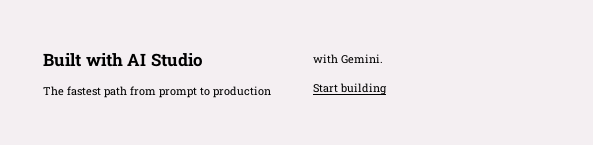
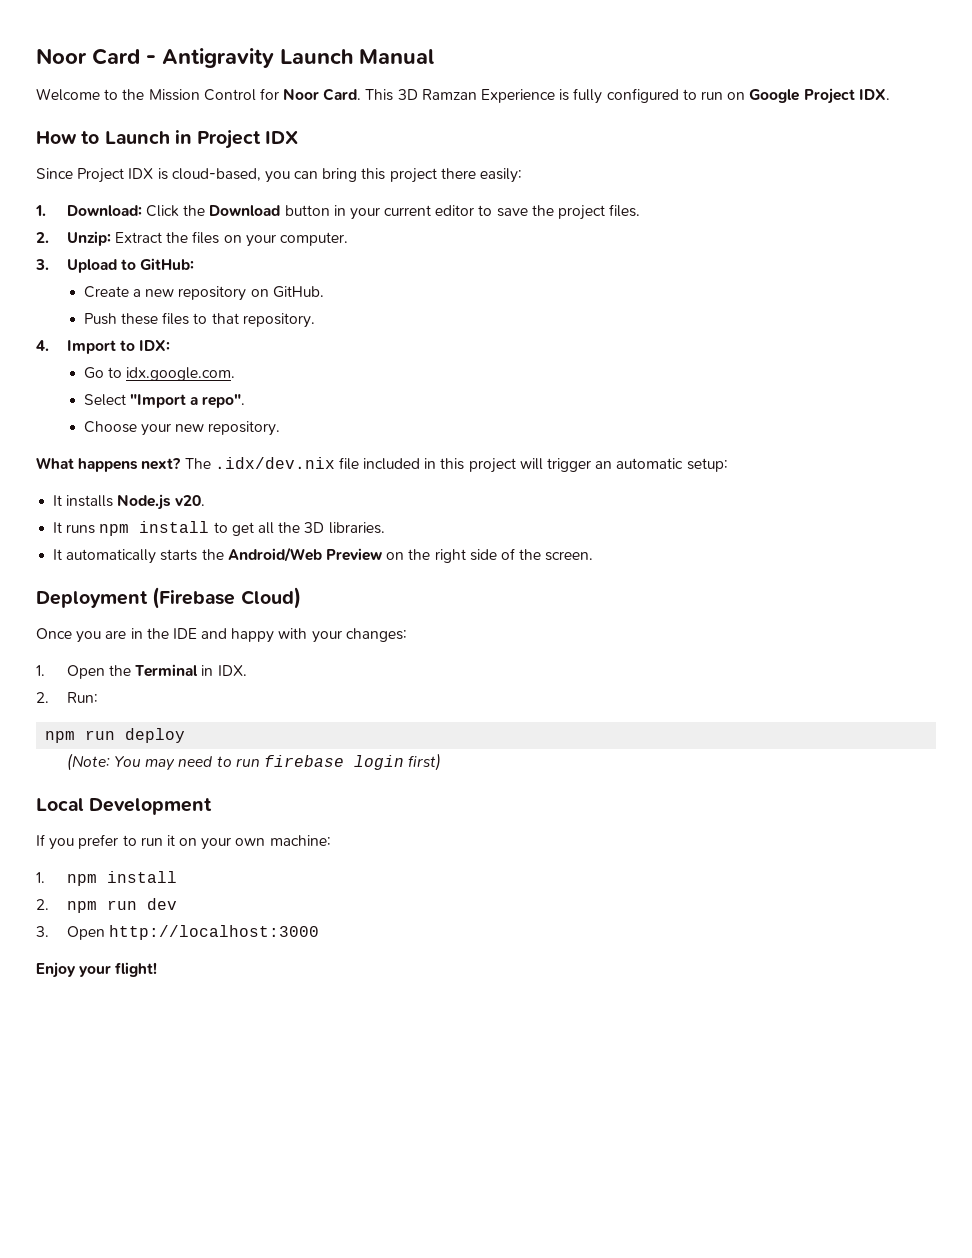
- Built with AI Studio
- The fastest path from prompt to production with Gemini.
- Start building
+ Noor Card - Antigravity Launch Manual
+ Welcome to the Mission Control for Noor Card. This 3D Ramzan Experience is fully configured to run on Google Project IDX.
+ How to Launch in Project IDX
+ Since Project IDX is cloud-based, you can bring this project there easily:
+ 1. Download: Click the Download button in your current editor to save the project files.
+ 2. Unzip: Extract the files on your computer.
+ 3. Upload to GitHub:
+ Create a new repository on GitHub.
+ Push these files to that repository.
+ 4. Import to IDX:
+ Go to idx.google.com.
+ Select "Import a repo".
+ Choose your new repository.
+ What happens next? The .idx/dev.nix file included in this project will trigger an automatic setup:
+ It installs Node.js v20.
+ It runs npm install to get all the 3D libraries.
+ It automatically starts the Android/Web Preview on the right side of the screen.
+ Deployment (Firebase Cloud)
+ Once you are in the IDE and happy with your changes:
+ 1. Open the Terminal in IDX.
+ 2. Run:
+ npm run deploy
+ (Note: You may need to run firebase login first)
+ Local Development
+ If you prefer to run it on your own machine:
+ 1. npm install
+ 2. npm run dev
+ 3. Open http://localhost:3000
+ Enjoy your flight!

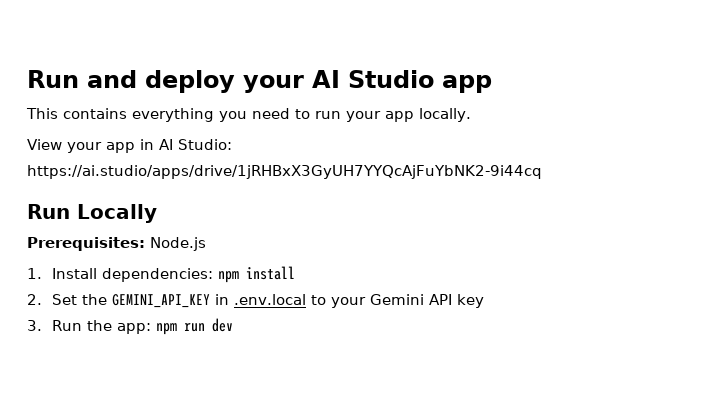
- Noor Card - Antigravity Launch Manual
- Welcome to the Mission Control for Noor Card. This 3D Ramzan Experience is fully configured to run on Google Project IDX.
- How to Launch in Project IDX
- Since Project IDX is cloud-based, you can bring this project there easily:
- 1. Download: Click the Download button in your current editor to save the project files.
- 2. Unzip: Extract the files on your computer.
- 3. Upload to GitHub:
- Create a new repository on GitHub.
- Push these files to that repository.
- 4. Import to IDX:
- Go to idx.google.com.
- Select "Import a repo".
- Choose your new repository.
- What happens next? The .idx/dev.nix file included in this project will trigger an automatic setup:
- It installs Node.js v20.
- It runs npm install to get all the 3D libraries.
- It automatically starts the Android/Web Preview on the right side of the screen.
- Deployment (Firebase Cloud)
- Once you are in the IDE and happy with your changes:
- 1. Open the Terminal in IDX.
- 2. Run:
- npm run deploy
- (Note: You may need to run firebase login first)
- Local Development
- If you prefer to run it on your own machine:
- 1. npm install
+ Run and deploy your AI Studio app
+ This contains everything you need to run your app locally.
+ View your app in AI Studio: https://ai.studio/apps/drive/1jRHBxX3GyUH7YYQcAjFuYbNK2-9i44cq
+ Run Locally
+ Prerequisites: Node.js
+ 1. Install dependencies: npm install
- 2. npm run dev
- 3. Open http://localhost:3000
- Enjoy your flight!
+ 2. Set the GEMINI_API_KEY in .env.local to your Gemini API key
+ 3. Run the app: npm run dev

